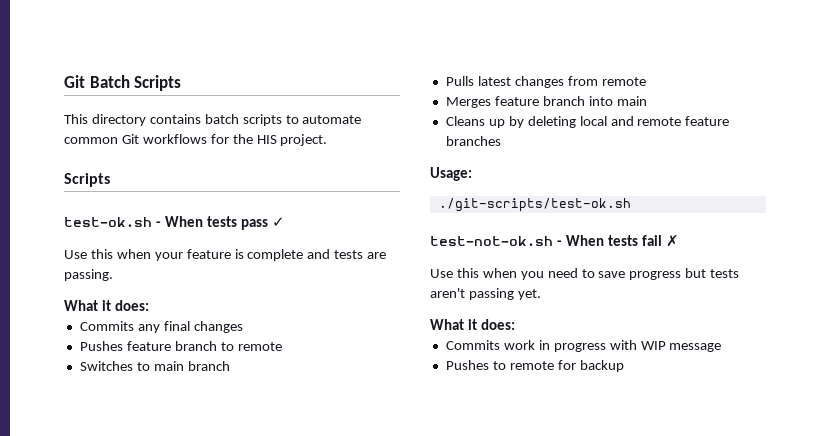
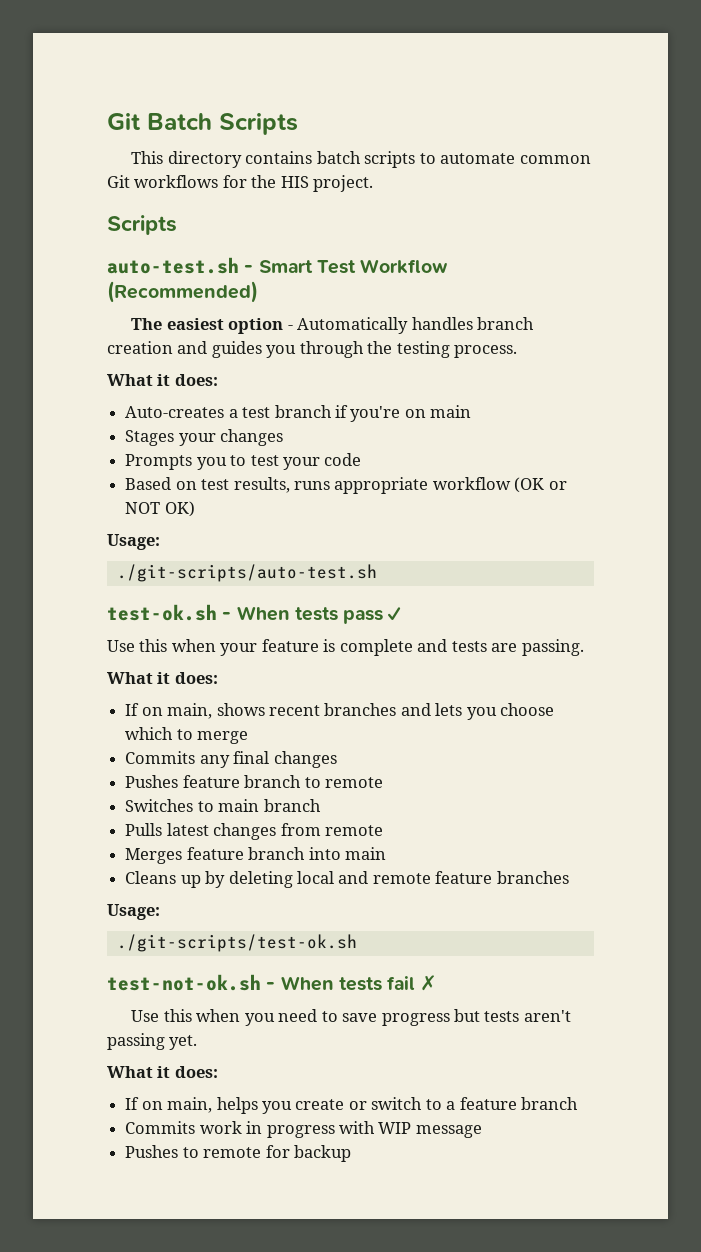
+ auto-test.sh - Smart Test Workflow (Recommended)
+ The easiest option - Automatically handles branch creation and guides you through the testing process.
+ What it does:
+ Auto-creates a test branch if you're on main
+ Stages your changes
+ Prompts you to test your code
+ Based on test results, runs appropriate workflow (OK or NOT OK)
+ Usage:
+ ./git-scripts/auto-test.sh
+ If on main, shows recent branches and lets you choose which to merge
+ If on main, helps you create or switch to a feature branch

